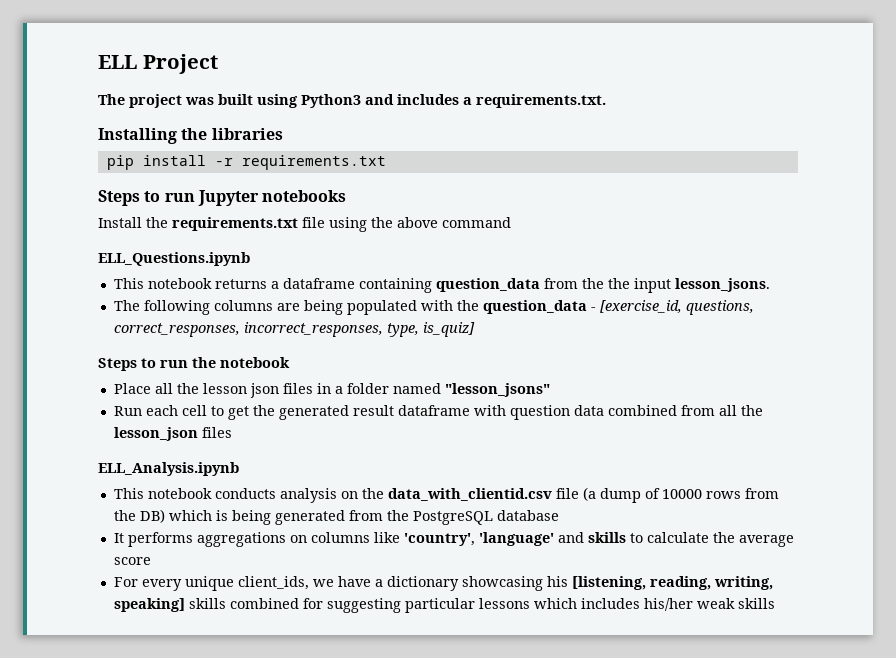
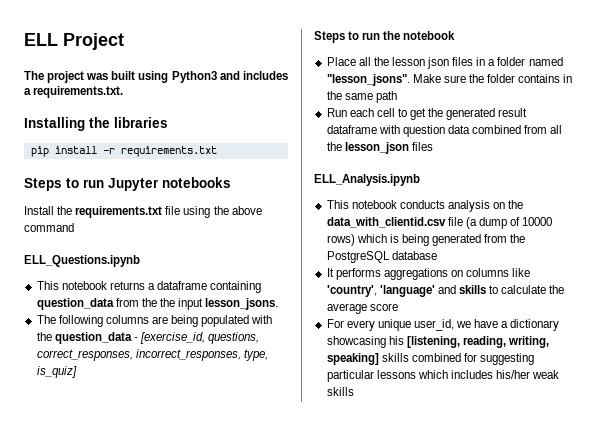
- Place all the lesson json files in a folder named "lesson_jsons"
+ Place all the lesson json files in a folder named "lesson_jsons". Make sure the folder contains in the same path
- This notebook conducts analysis on the data_with_clientid.csv file (a dump of 10000 rows from the DB) which is being generated from the PostgreSQL database
+ This notebook conducts analysis on the data_with_clientid.csv file (a dump of 10000 rows) which is being generated from the PostgreSQL database
- For every unique client_ids, we have a dictionary showcasing his [listening, reading, writing, speaking] skills combined for suggesting particular lessons which includes his/her weak skills
+ For every unique user_id, we have a dictionary showcasing his [listening, reading, writing, speaking] skills combined for suggesting particular lessons which includes his/her weak skills

